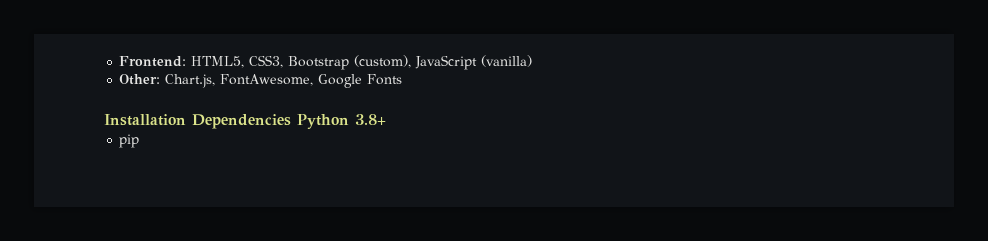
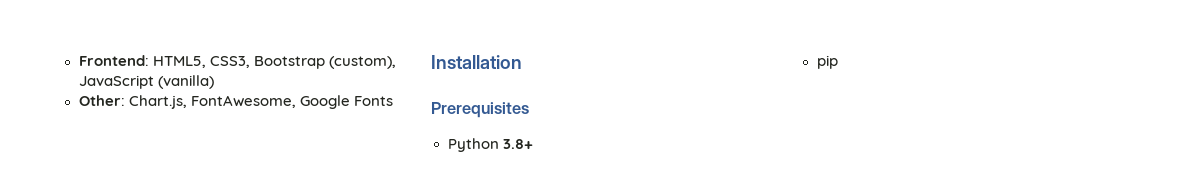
- Installation Dependencies Python 3.8+
+ Installation
+ Prerequisites
+ Python 3.8+

